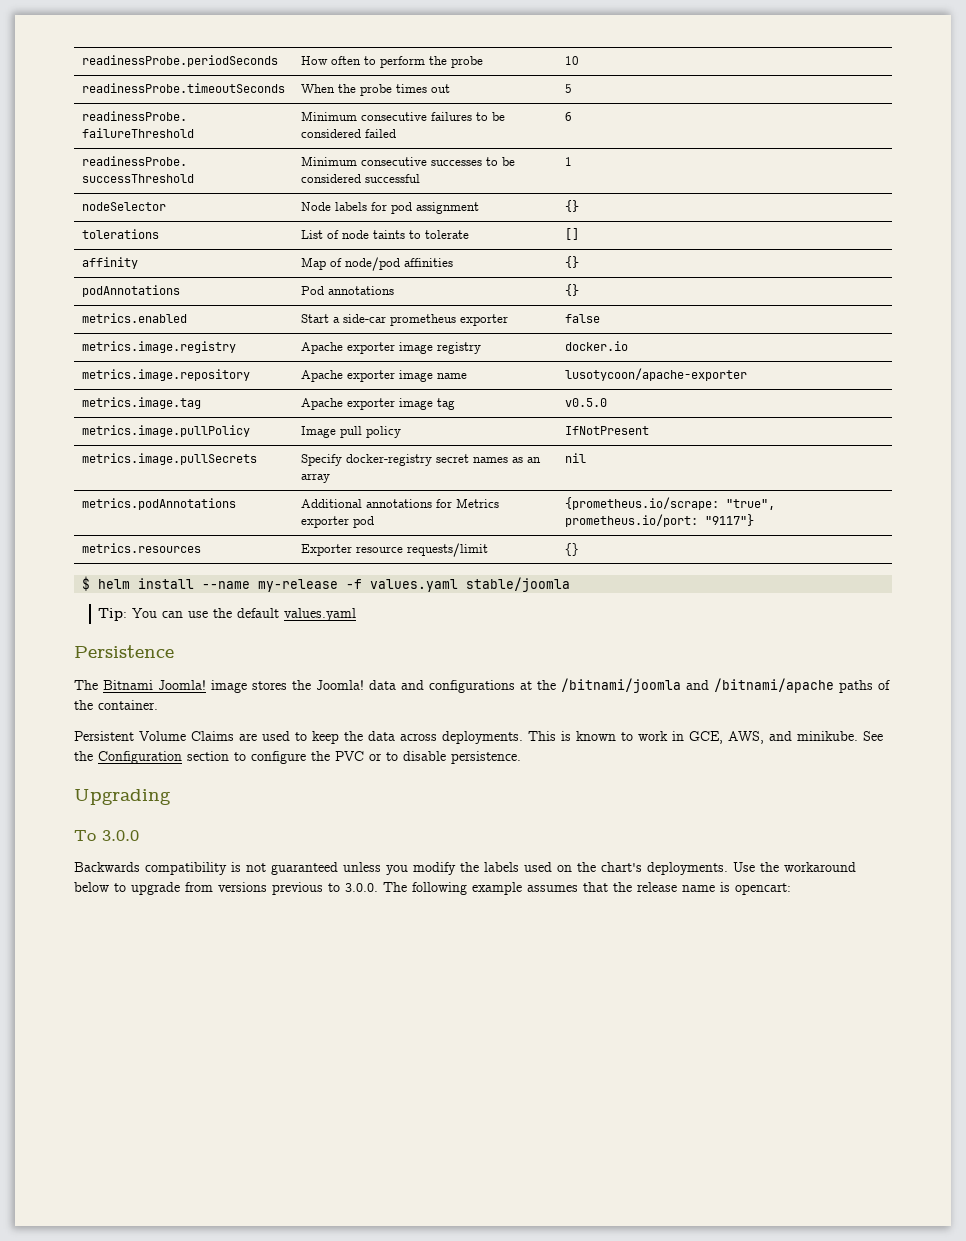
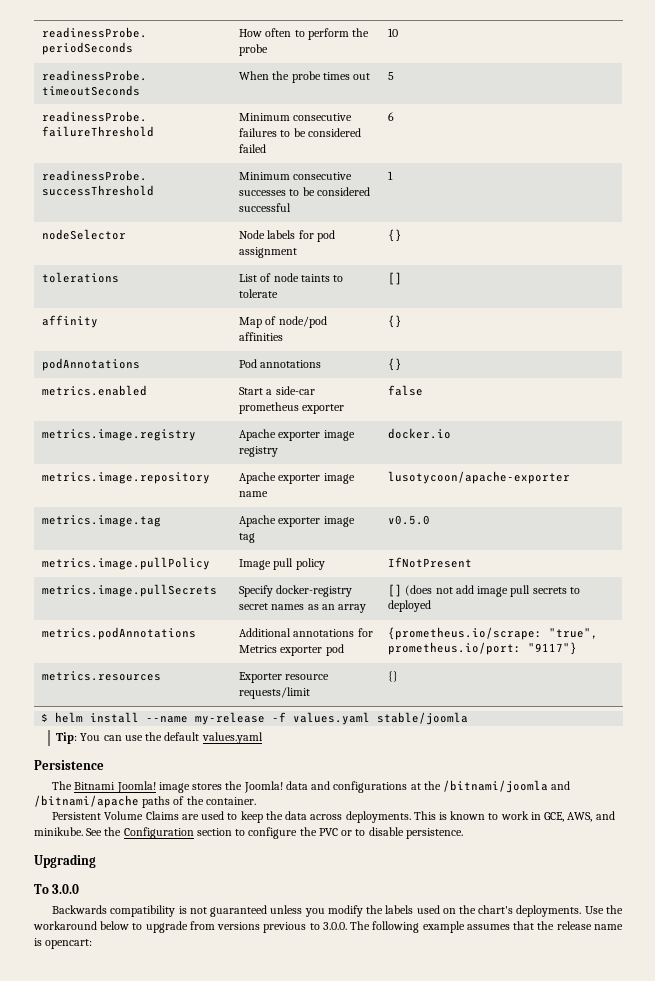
- metrics.image.pullSecrets | Specify docker-registry secret names as an array | nil
+ metrics.image.pullSecrets | Specify docker-registry secret names as an array | [] (does not add image pull secrets to deployed

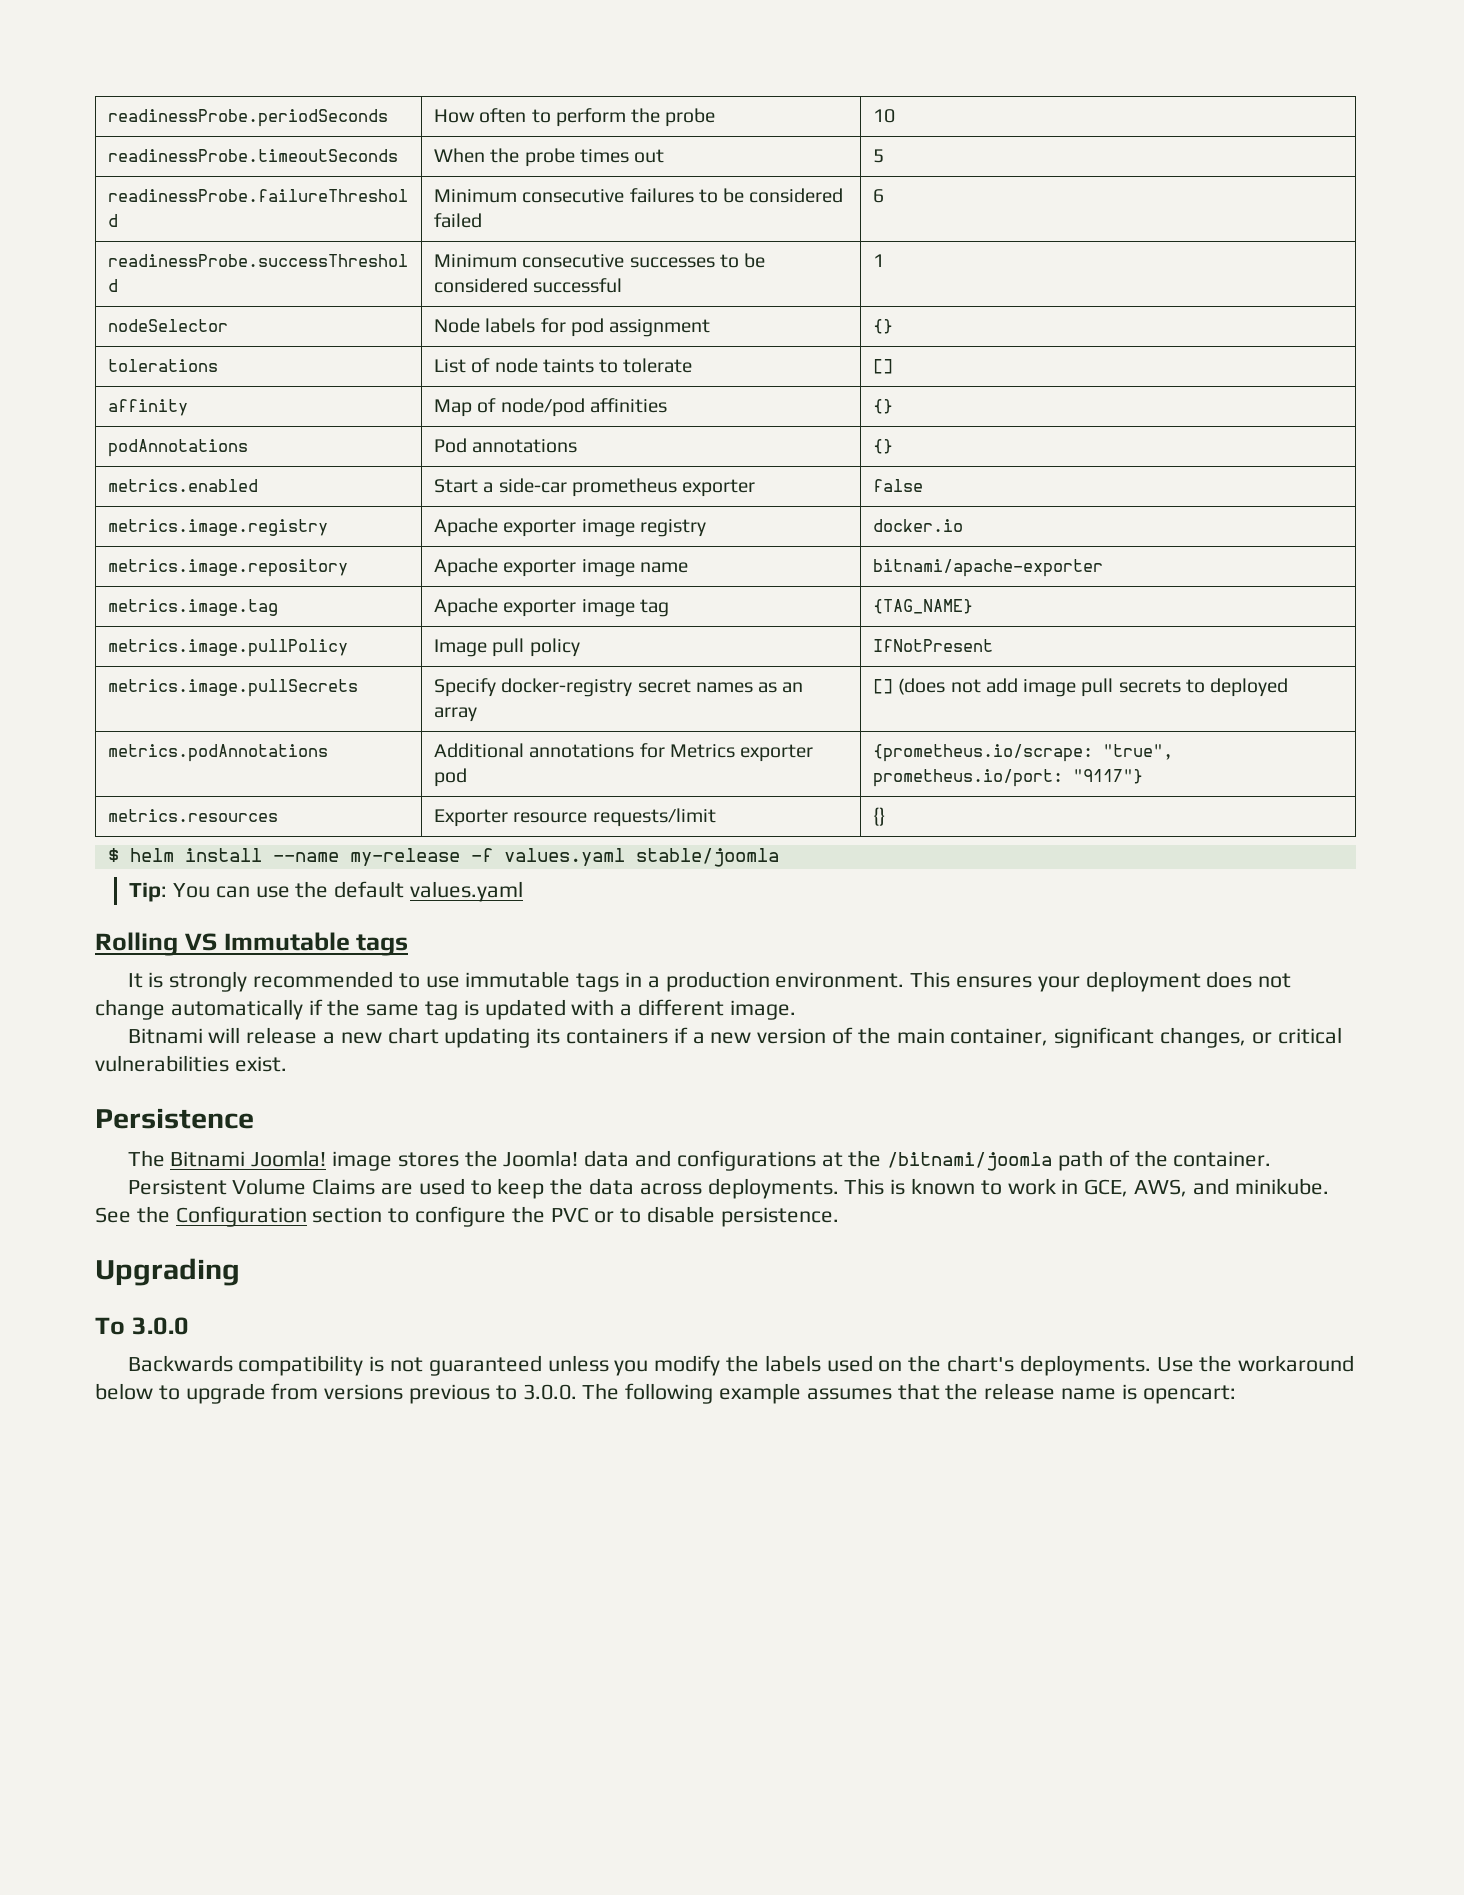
- metrics.image.repository | Apache exporter image name | lusotycoon/apache-exporter
+ metrics.image.repository | Apache exporter image name | bitnami/apache-exporter
- metrics.image.tag | Apache exporter image tag | v0.5.0
+ metrics.image.tag | Apache exporter image tag | {TAG_NAME}
+ Rolling VS Immutable tags
+ It is strongly recommended to use immutable tags in a production environment. This ensures your deployment does not change automatically if the same tag is updated with a different image.
+ Bitnami will release a new chart updating its containers if a new version of the main container, significant changes, or critical vulnerabilities exist.
- The Bitnami Joomla! image stores the Joomla! data and configurations at the /bitnami/joomla and /bitnami/apache paths of the container.
+ The Bitnami Joomla! image stores the Joomla! data and configurations at the /bitnami/joomla path of the container.

